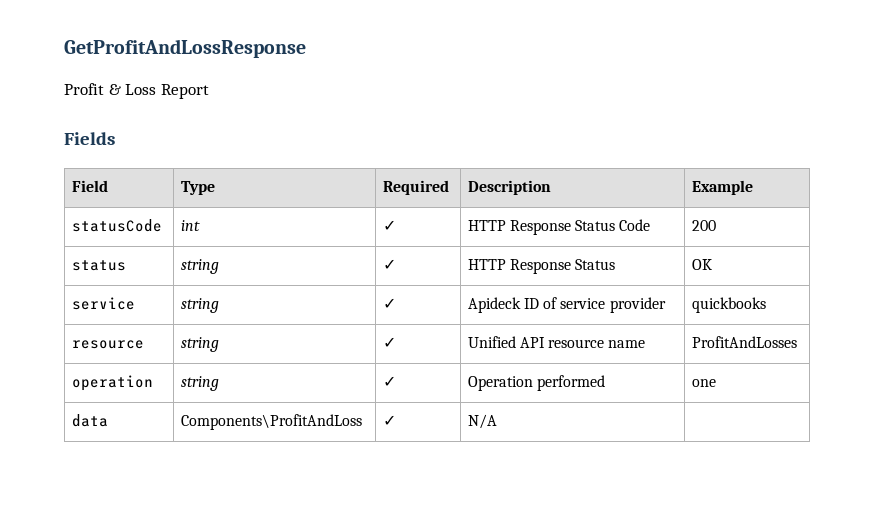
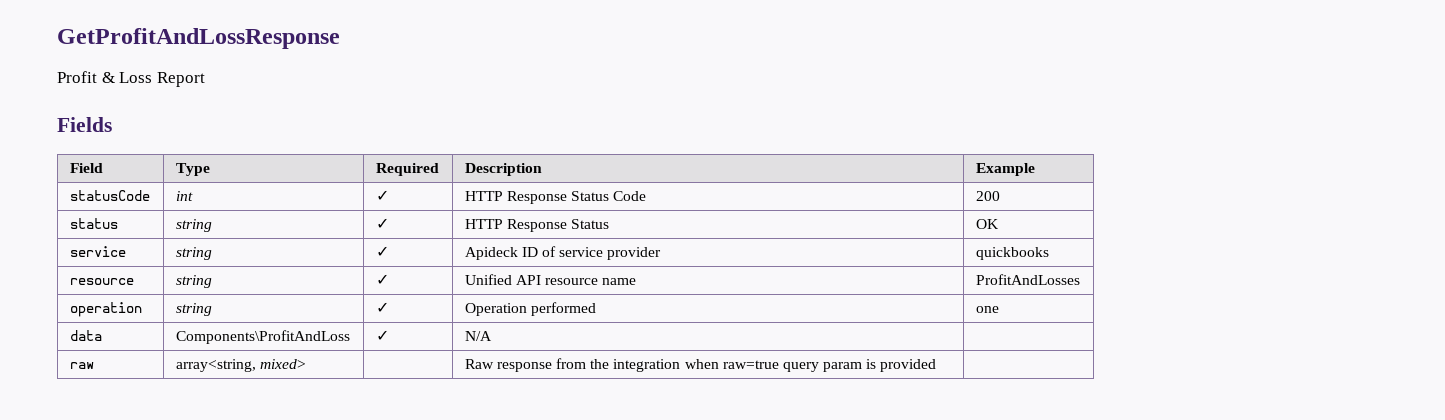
+ raw | array<string, mixed> | | Raw response from the integration when raw=true query param is provided |

